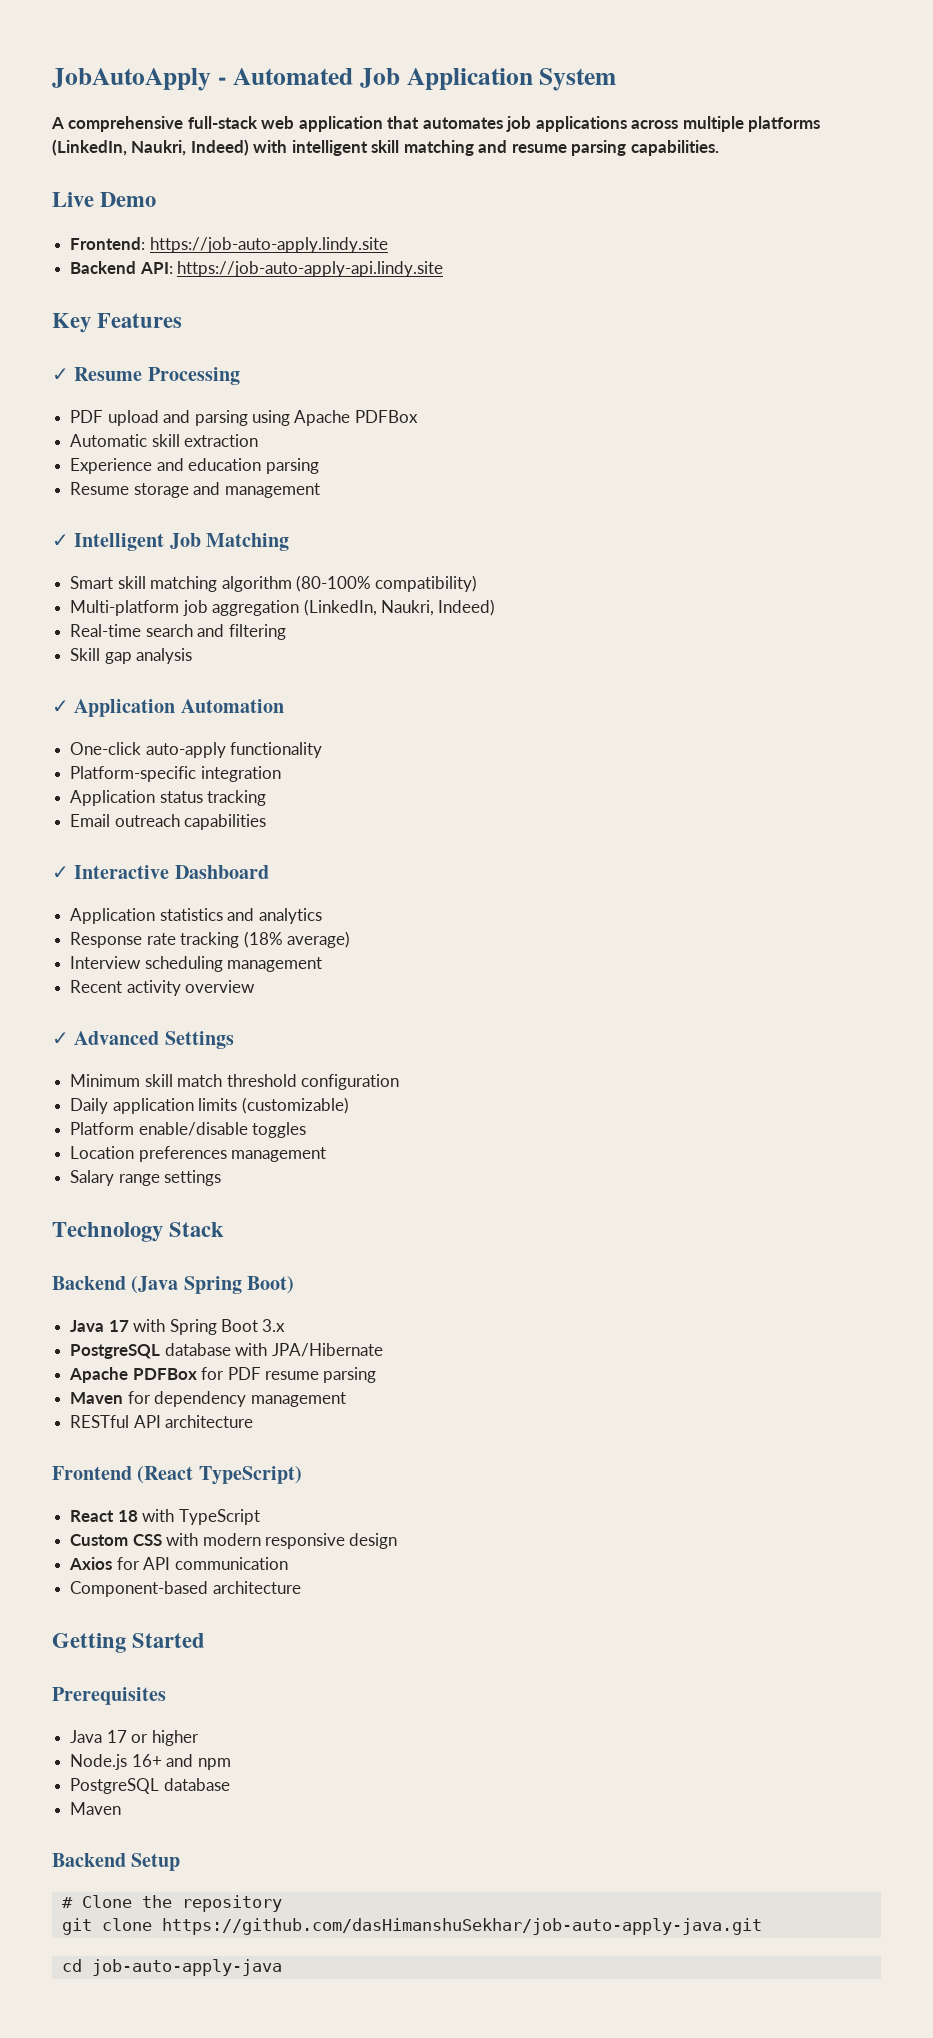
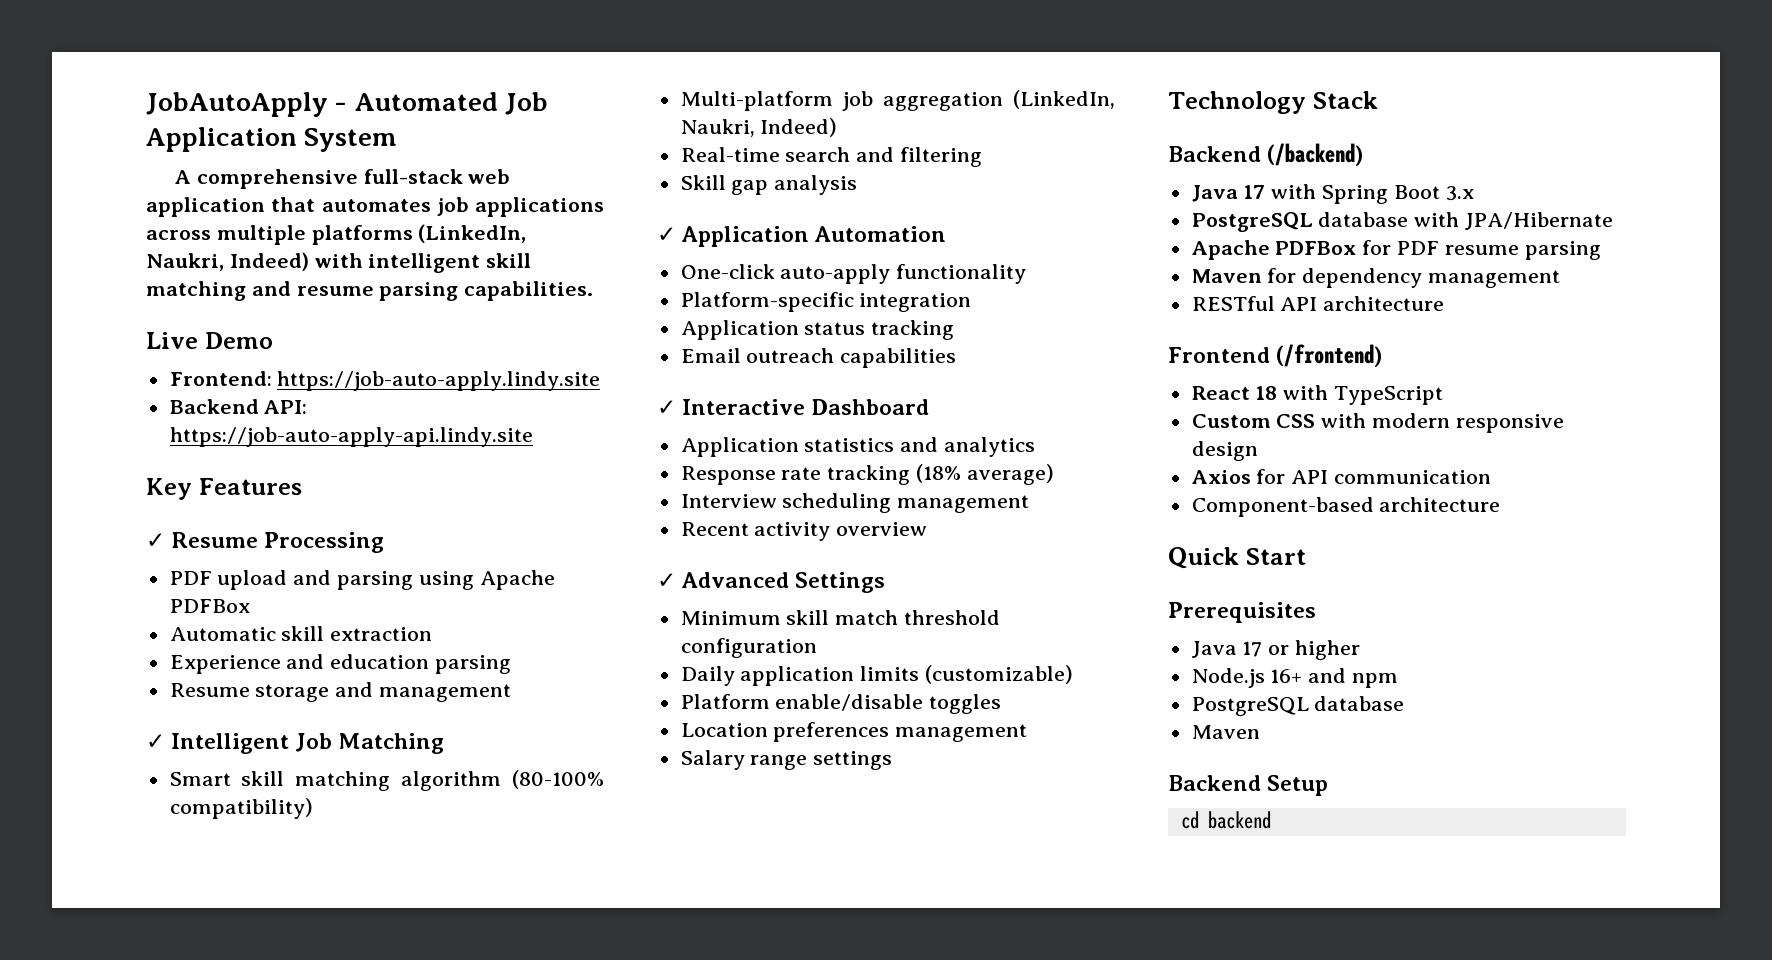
- Backend (Java Spring Boot)
+ Backend (/backend)
- Frontend (React TypeScript)
+ Frontend (/frontend)
- Getting Started
+ Quick Start
- # Clone the repository
- git clone https://github.com/dasHimanshuSekhar/job-auto-apply-java.git
- cd job-auto-apply-java
+ cd backend

